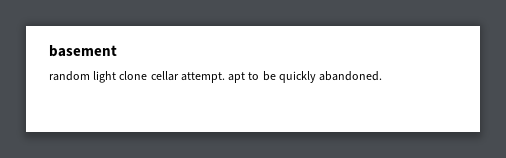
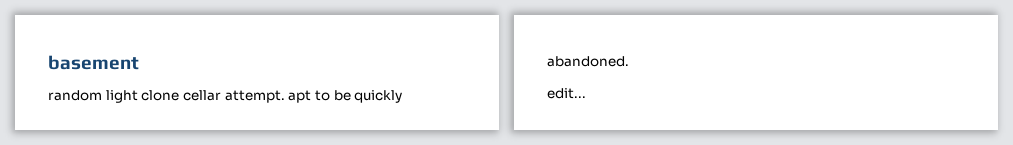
+ edit...

